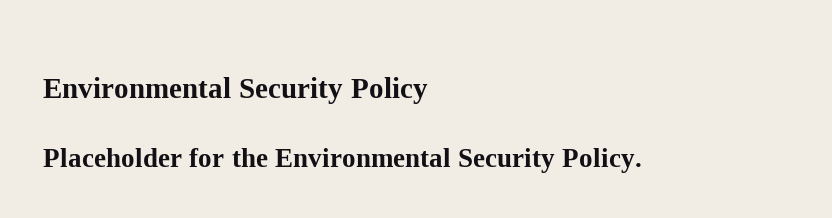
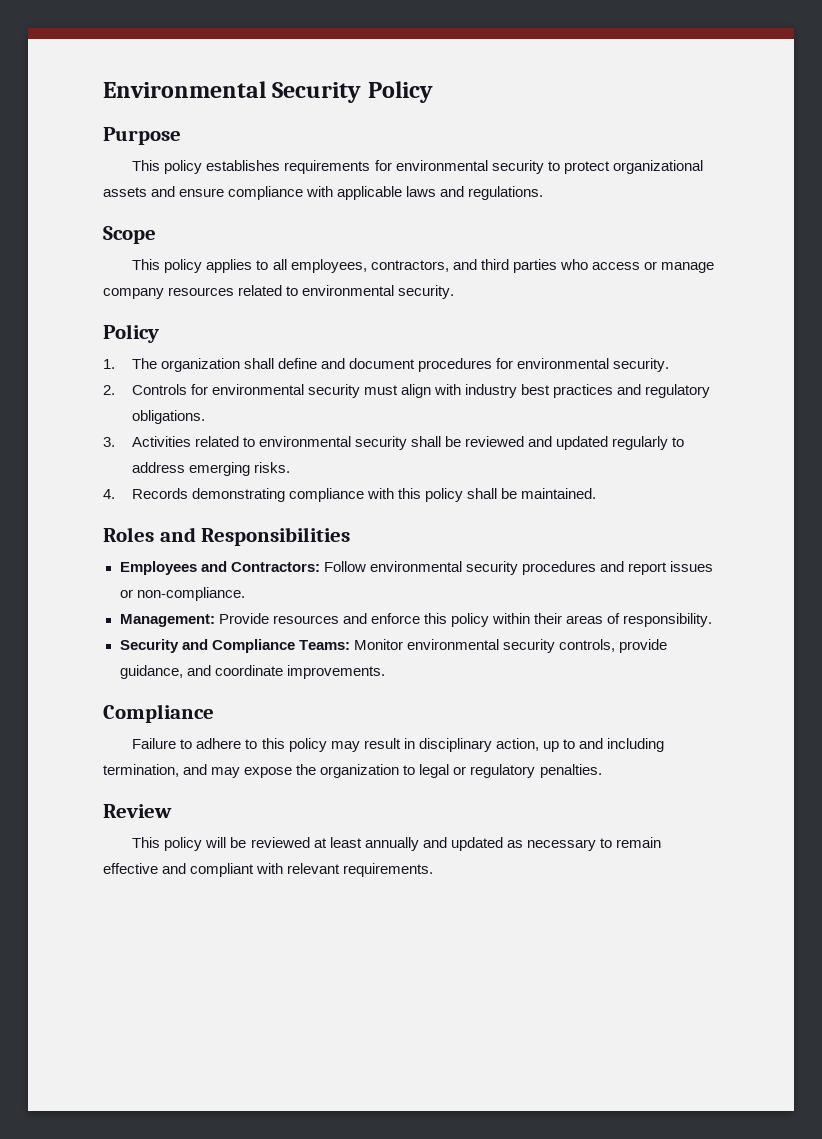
- Placeholder for the Environmental Security Policy.
+ Purpose
+ This policy establishes requirements for environmental security to protect organizational assets and ensure compliance with applicable laws and regulations.
+ Scope
+ This policy applies to all employees, contractors, and third parties who access or manage company resources related to environmental security.
+ Policy
+ 1. The organization shall define and document procedures for environmental security.
+ 2. Controls for environmental security must align with industry best practices and regulatory obligations.
+ 3. Activities related to environmental security shall be reviewed and updated regularly to address emerging risks.
+ 4. Records demonstrating compliance with this policy shall be maintained.
+ Roles and Responsibilities
+ Employees and Contractors: Follow environmental security procedures and report issues or non-compliance.
+ Management: Provide resources and enforce this policy within their areas of responsibility.
+ Security and Compliance Teams: Monitor environmental security controls, provide guidance, and coordinate improvements.
+ Compliance
+ Failure to adhere to this policy may result in disciplinary action, up to and including termination, and may expose the organization to legal or regulatory penalties.
+ Review
+ This policy will be reviewed at least annually and updated as necessary to remain effective and compliant with relevant requirements.

